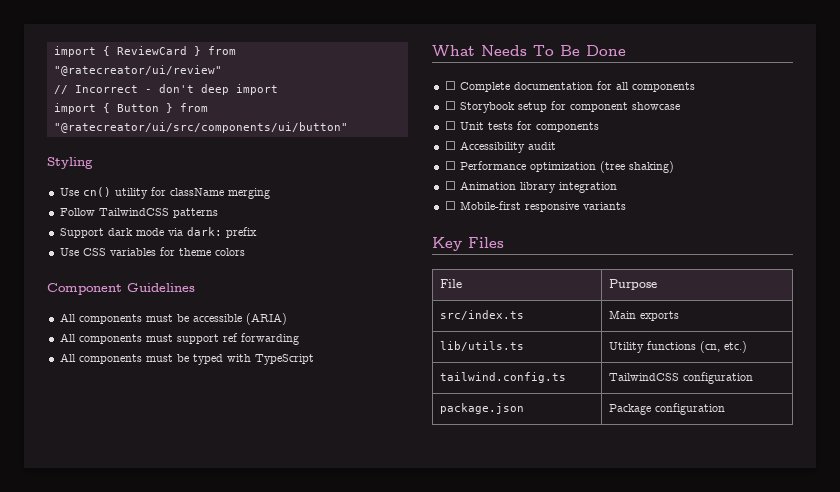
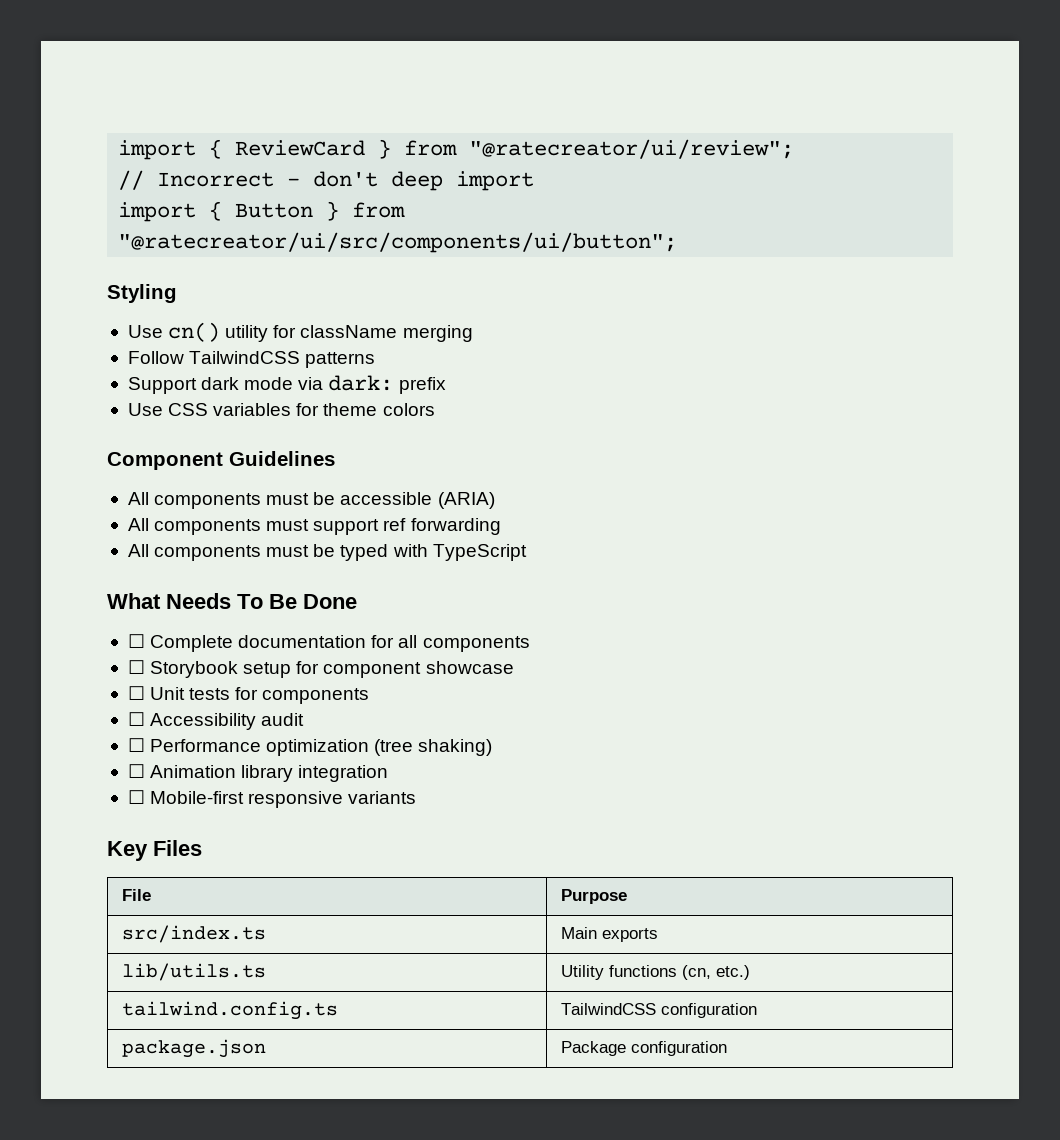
- import { ReviewCard } from "@ratecreator/ui/review"
+ import { ReviewCard } from "@ratecreator/ui/review";
- import { Button } from "@ratecreator/ui/src/components/ui/button"
+ import { Button } from "@ratecreator/ui/src/components/ui/button";

